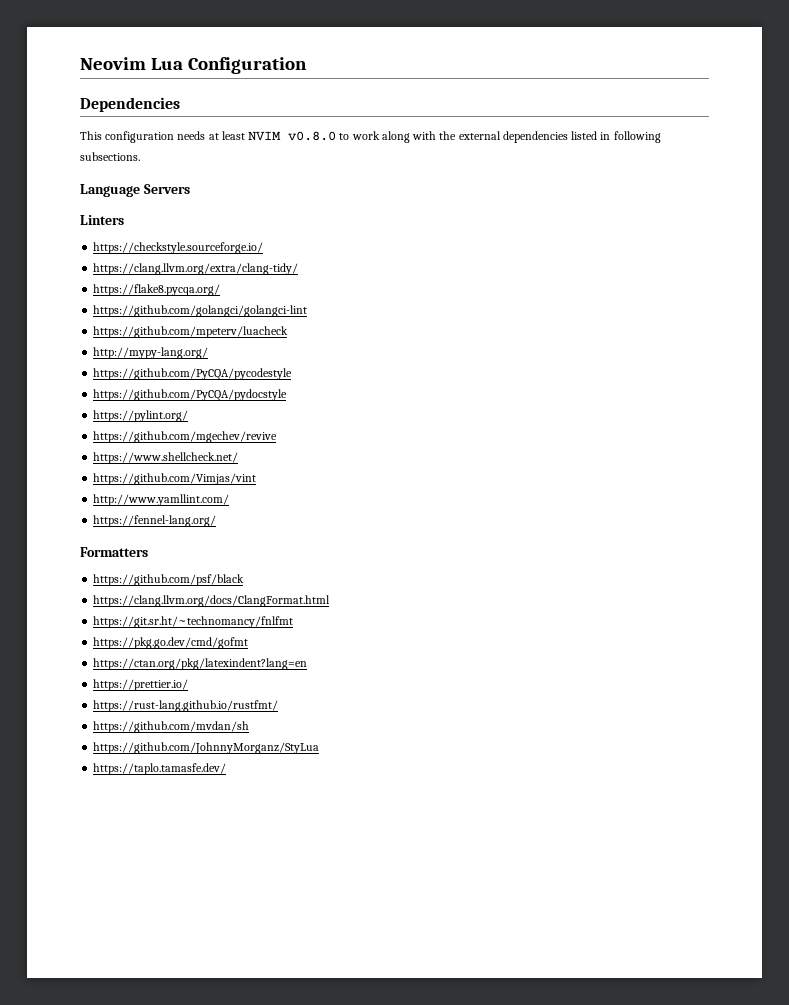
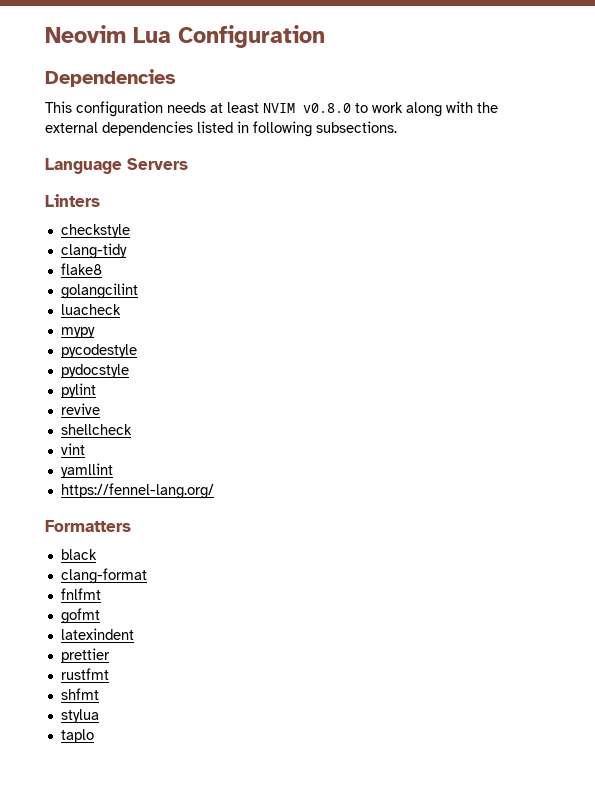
- https://checkstyle.sourceforge.io/
- https://clang.llvm.org/extra/clang-tidy/
- https://flake8.pycqa.org/
- https://github.com/golangci/golangci-lint
- https://github.com/mpeterv/luacheck
- http://mypy-lang.org/
- https://github.com/PyCQA/pycodestyle
- https://github.com/PyCQA/pydocstyle
- https://pylint.org/
- https://github.com/mgechev/revive
- https://www.shellcheck.net/
- https://github.com/Vimjas/vint
- http://www.yamllint.com/
+ checkstyle
+ clang-tidy
+ flake8
+ golangcilint
+ luacheck
+ mypy
+ pycodestyle
+ pydocstyle
+ pylint
+ revive
+ shellcheck
+ vint
+ yamllint
  https://fennel-lang.org/
  Formatters
- https://github.com/psf/black
- https://clang.llvm.org/docs/ClangFormat.html
- https://git.sr.ht/~technomancy/fnlfmt
- https://pkg.go.dev/cmd/gofmt
- https://ctan.org/pkg/latexindent?lang=en
- https://prettier.io/
- https://rust-lang.github.io/rustfmt/
- https://github.com/mvdan/sh
- https://github.com/JohnnyMorganz/StyLua
- https://taplo.tamasfe.dev/
+ black
+ clang-format
+ fnlfmt
+ gofmt
+ latexindent
+ prettier
+ rustfmt
+ shfmt
+ stylua
+ taplo

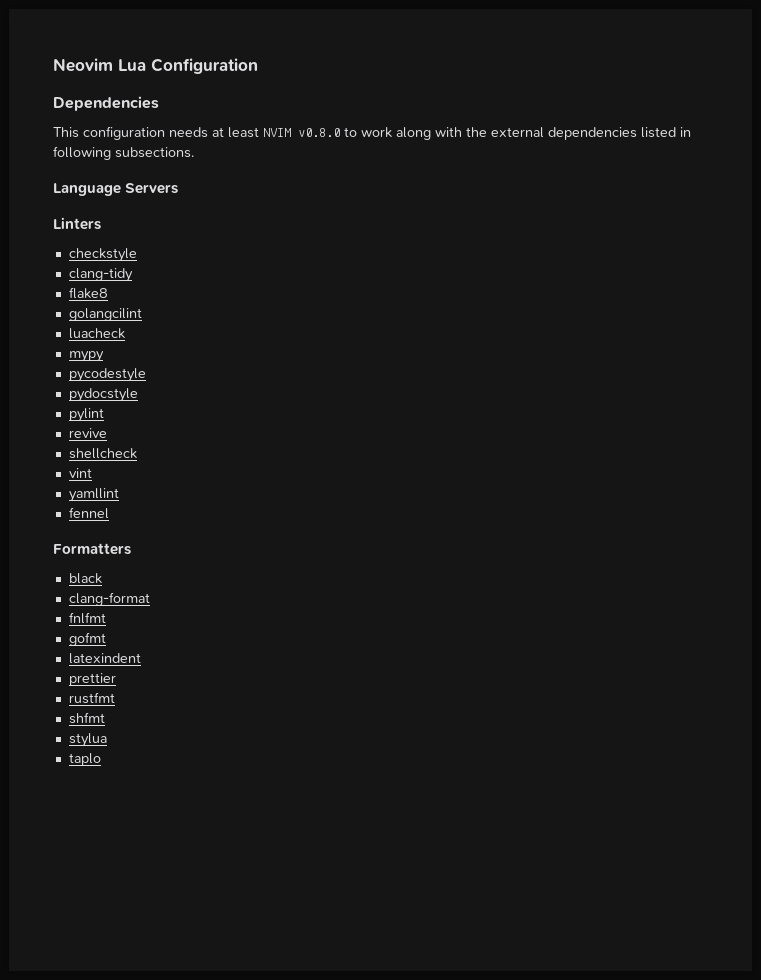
- https://fennel-lang.org/
+ fennel

